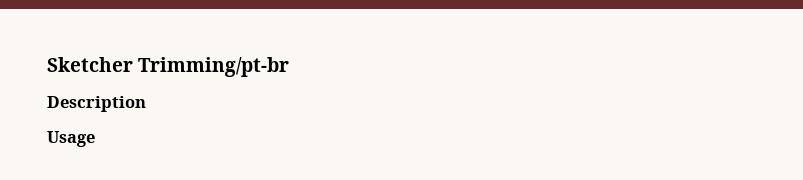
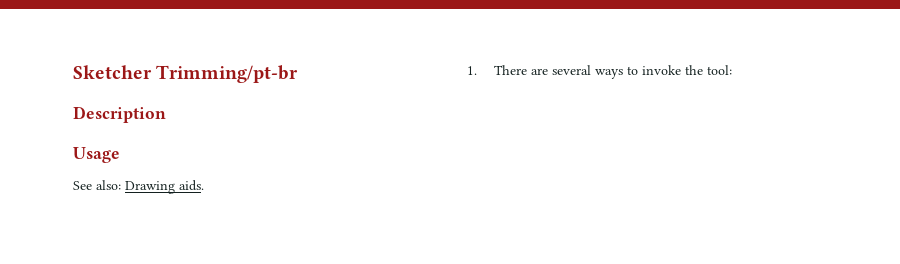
+ See also: Drawing aids.
+ 1. There are several ways to invoke the tool:

